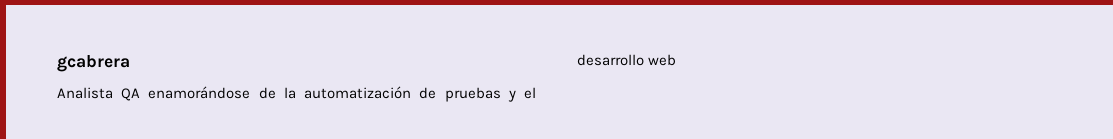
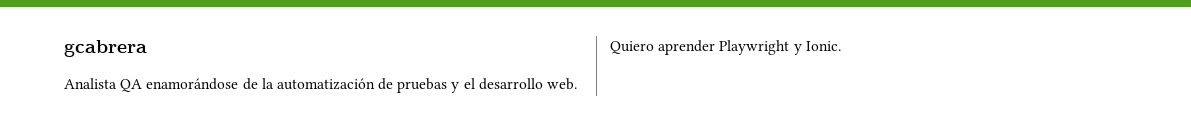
- Analista QA enamorándose de la automatización de pruebas y el desarrollo web
+ Analista QA enamorándose de la automatización de pruebas y el desarrollo web. Quiero aprender Playwright y Ionic.

